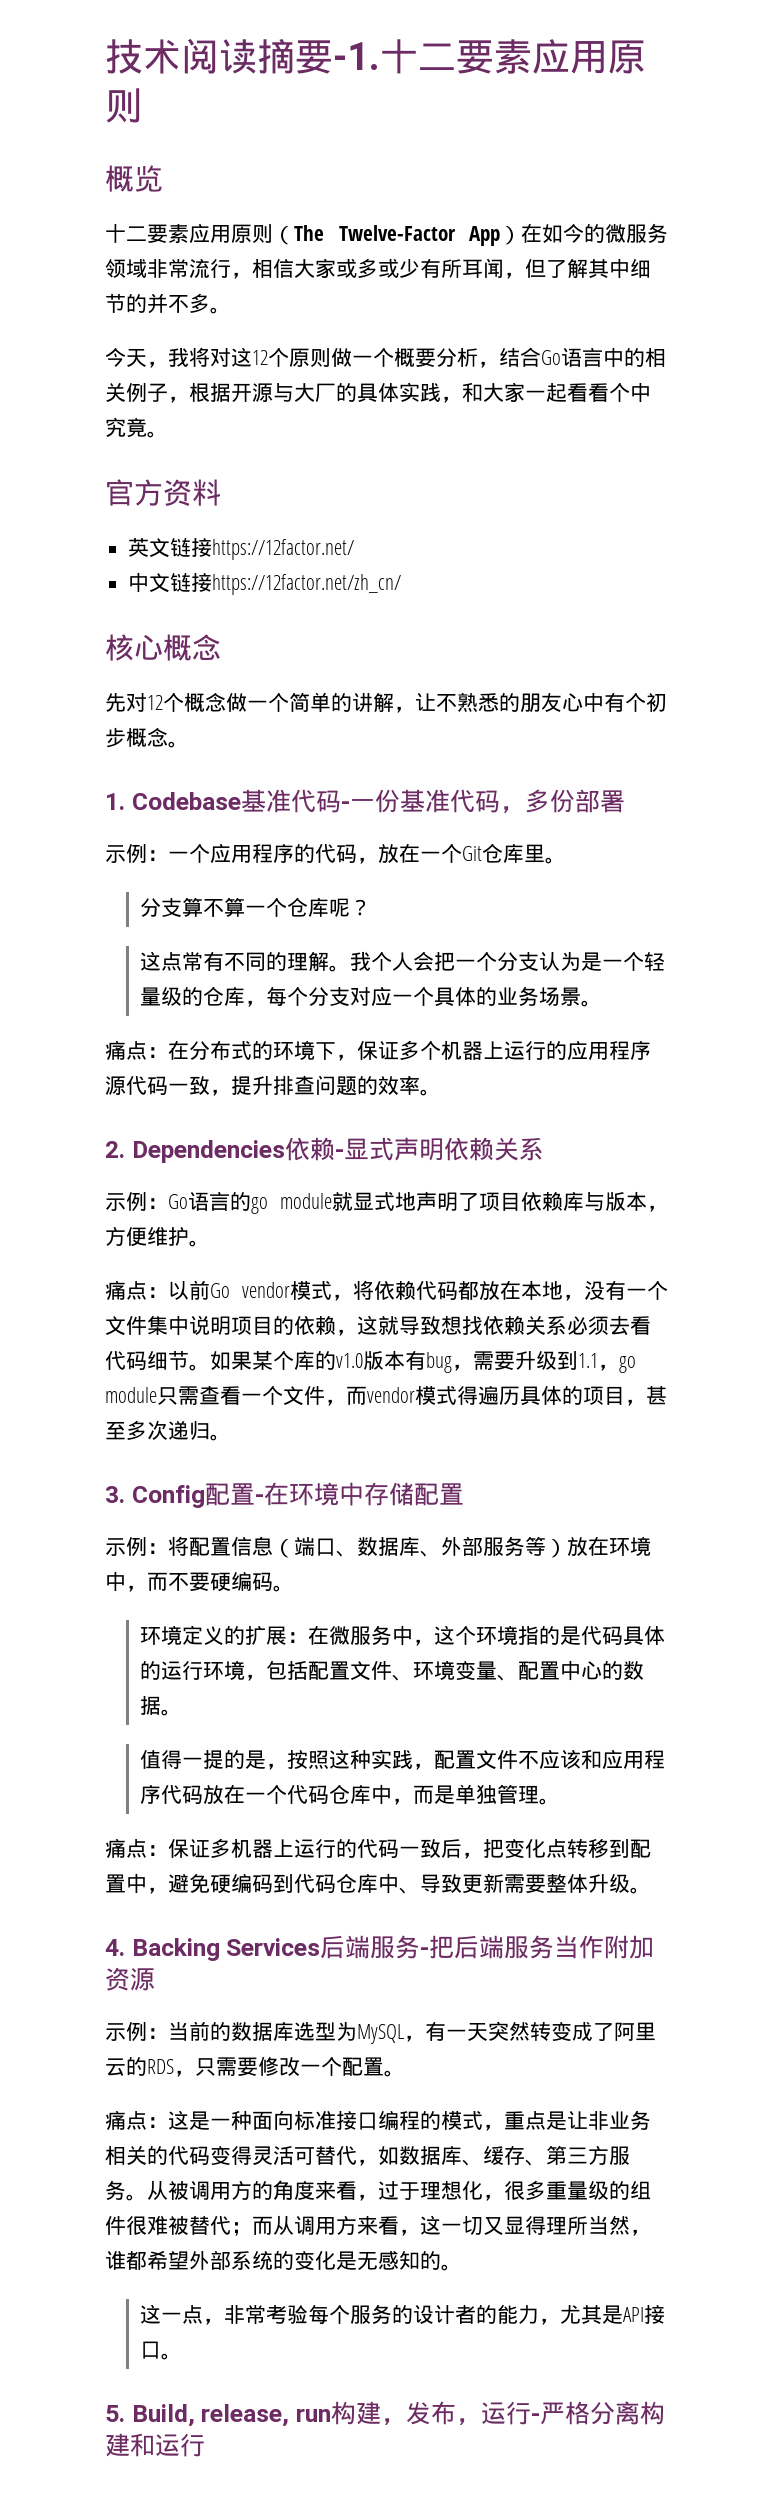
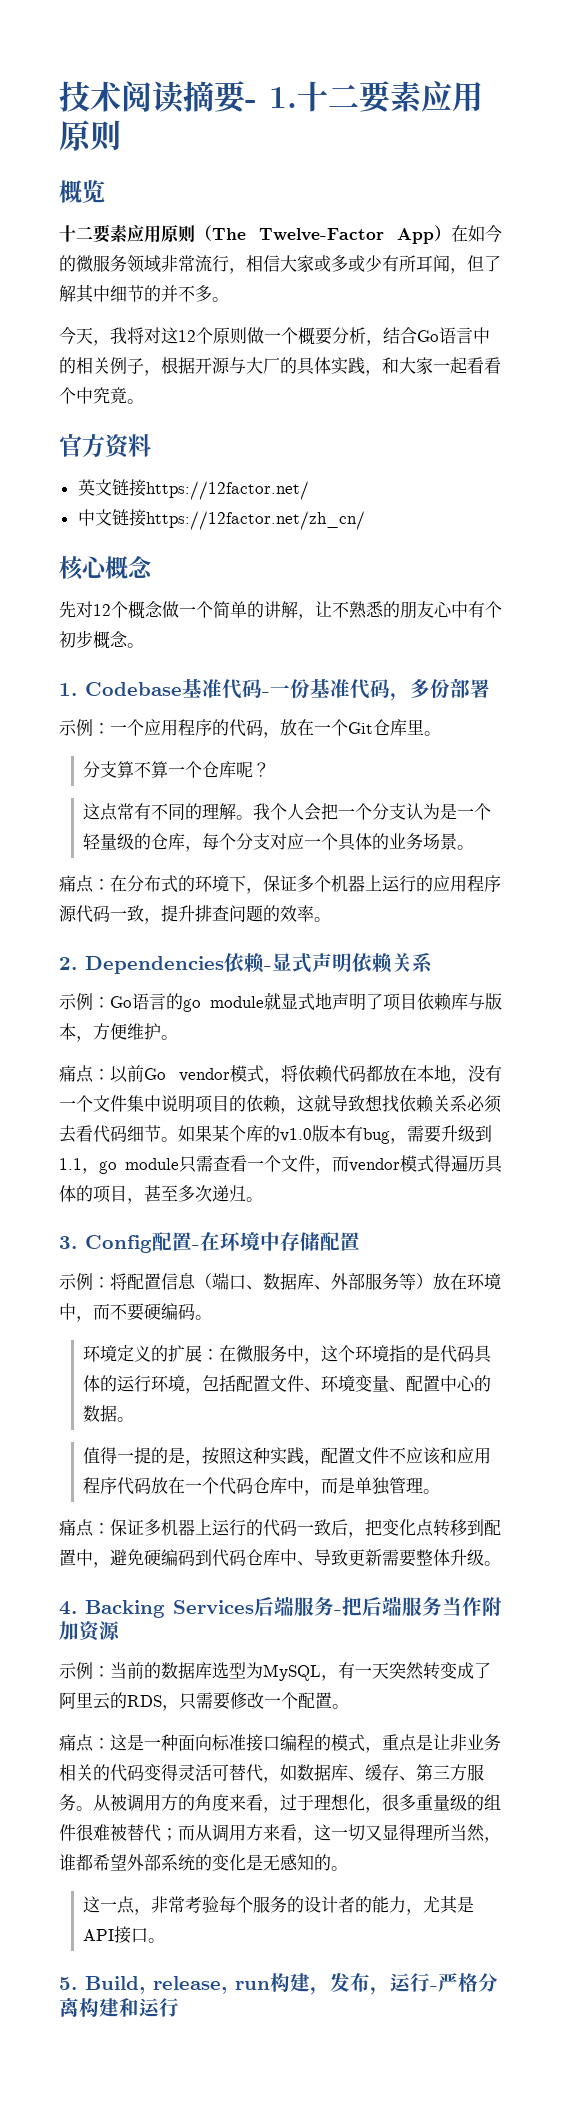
- 技术阅读摘要-1.十二要素应用原则
+ 技术阅读摘要- 1.十二要素应用原则

